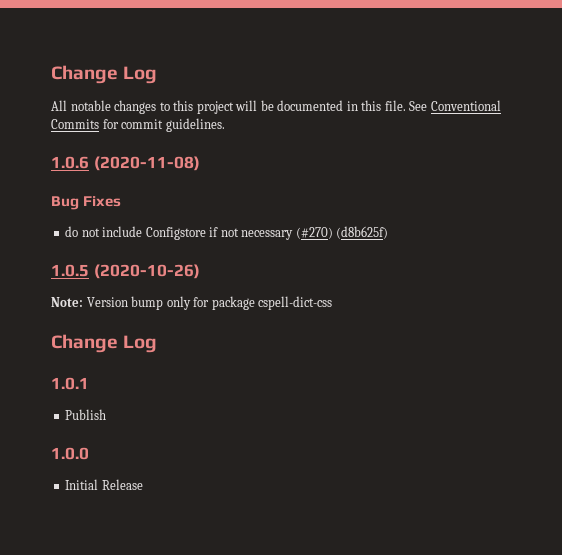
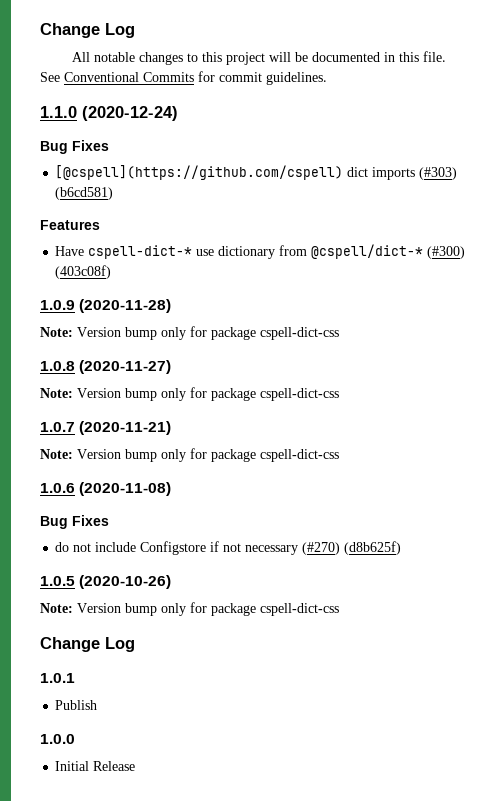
+ 1.1.0 (2020-12-24)
+ Bug Fixes
+ [@cspell](https://github.com/cspell) dict imports (#303) (b6cd581)
+ Features
+ Have cspell-dict-* use dictionary from @cspell/dict-* (#300) (403c08f)
+ 1.0.9 (2020-11-28)
+ Note: Version bump only for package cspell-dict-css
+ 1.0.8 (2020-11-27)
+ Note: Version bump only for package cspell-dict-css
+ 1.0.7 (2020-11-21)
+ Note: Version bump only for package cspell-dict-css

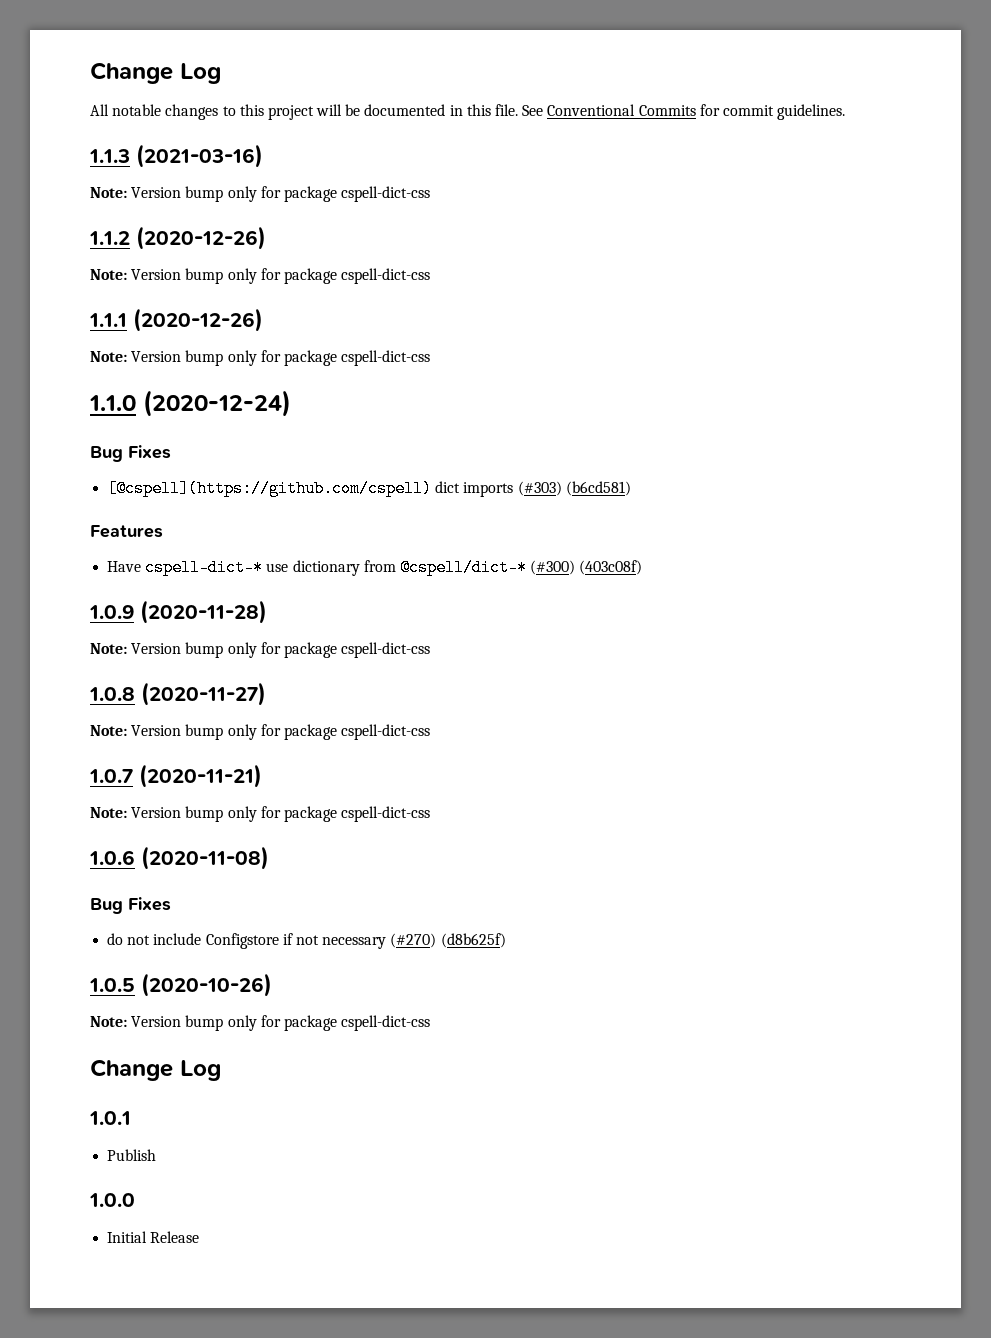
+ 1.1.3 (2021-03-16)
+ Note: Version bump only for package cspell-dict-css
+ 1.1.2 (2020-12-26)
+ Note: Version bump only for package cspell-dict-css
+ 1.1.1 (2020-12-26)
+ Note: Version bump only for package cspell-dict-css

